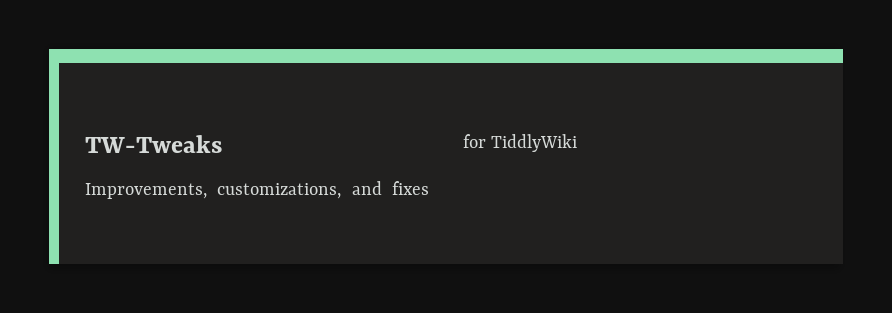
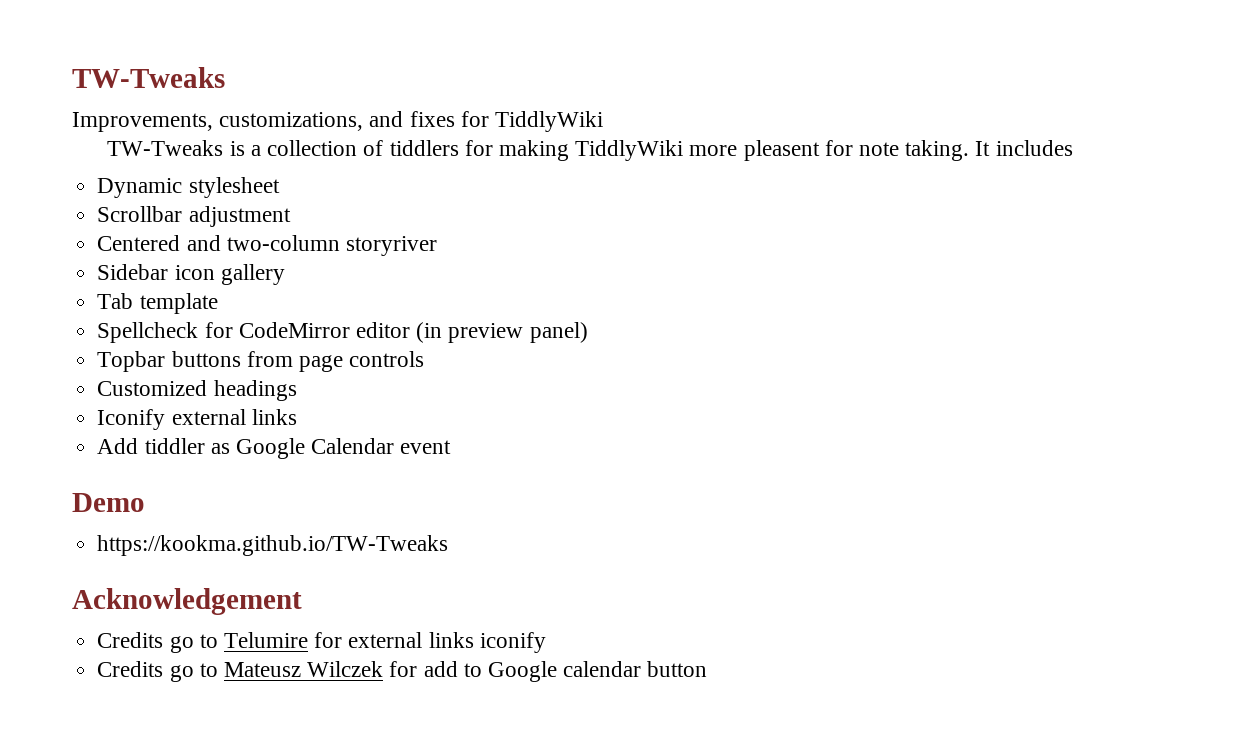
+ TW-Tweaks is a collection of tiddlers for making TiddlyWiki more pleasent for note taking. It includes
+ Dynamic stylesheet
+ Scrollbar adjustment
+ Centered and two-column storyriver
+ Sidebar icon gallery
+ Tab template
+ Spellcheck for CodeMirror editor (in preview panel)
+ Topbar buttons from page controls
+ Customized headings
+ Iconify external links
+ Add tiddler as Google Calendar event
+ Demo
+ https://kookma.github.io/TW-Tweaks
+ Acknowledgement
+ Credits go to Telumire for external links iconify
+ Credits go to Mateusz Wilczek for add to Google calendar button

